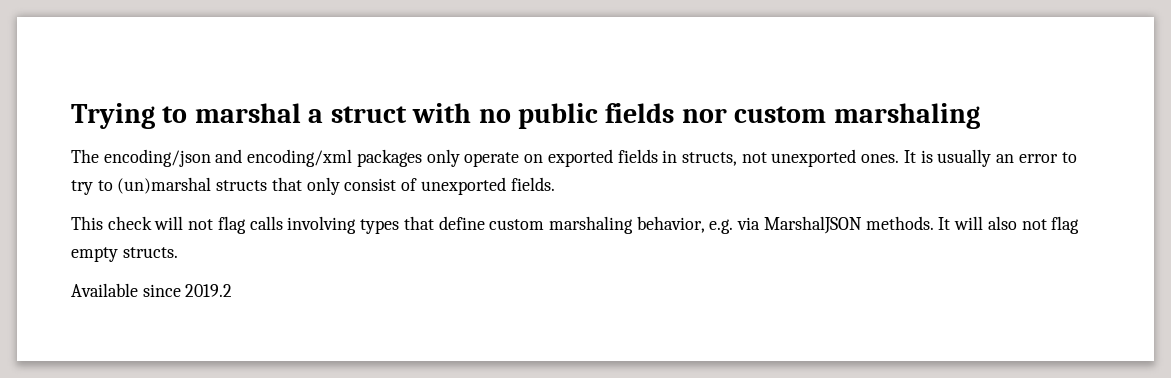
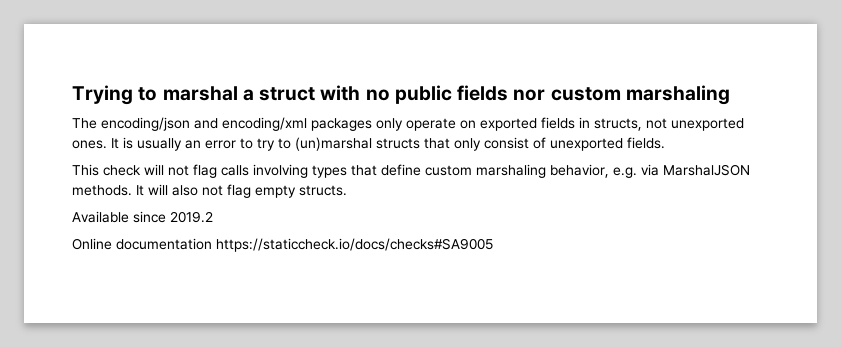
+ Online documentation https://staticcheck.io/docs/checks#SA9005

